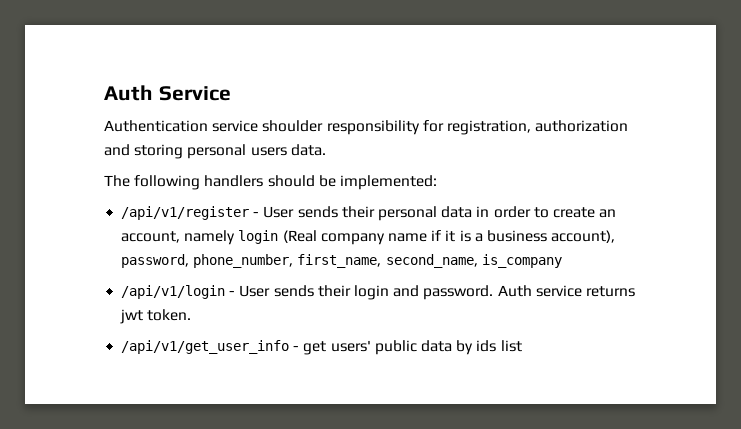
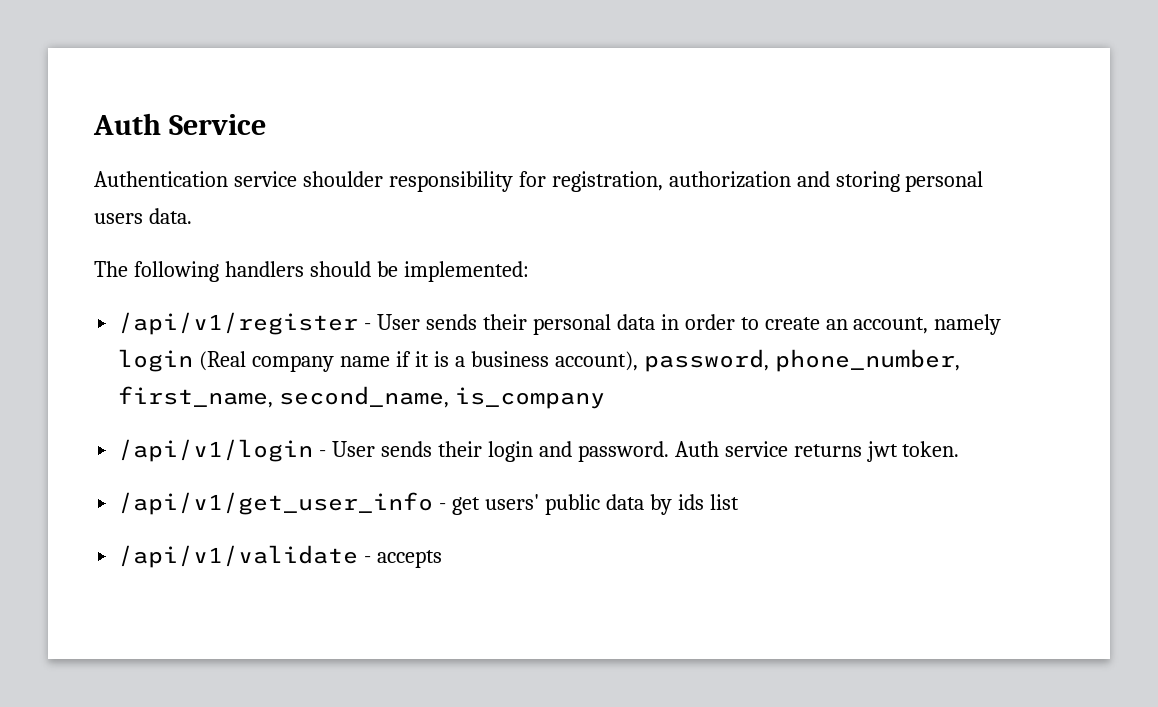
+ /api/v1/validate - accepts

